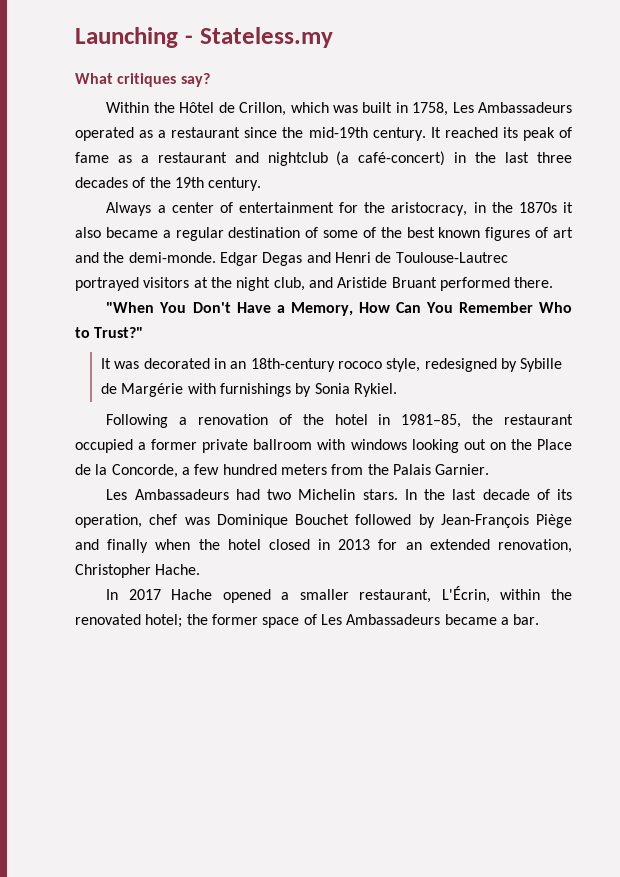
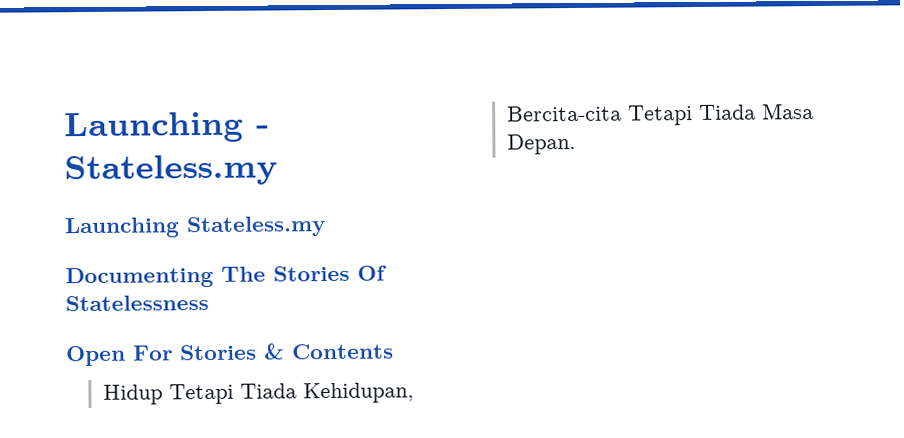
- What critiques say?
- Within the Hôtel de Crillon, which was built in 1758, Les Ambassadeurs operated as a restaurant since the mid-19th century. It reached its peak of fame as a restaurant and nightclub (a café-concert) in the last three decades of the 19th century.
- Always a center of entertainment for the aristocracy, in the 1870s it also became a regular destination of some of the best known figures of art and the demi-monde. Edgar Degas and Henri de Toulouse-Lautrec portrayed visitors at the night club, and Aristide Bruant performed there.
- "When You Don't Have a Memory, How Can You Remember Who to Trust?"
- It was decorated in an 18th-century rococo style, redesigned by Sybille de Margérie with furnishings by Sonia Rykiel.
- Following a renovation of the hotel in 1981–85, the restaurant occupied a former private ballroom with windows looking out on the Place de la Concorde, a few hundred meters from the Palais Garnier.
- Les Ambassadeurs had two Michelin stars. In the last decade of its operation, chef was Dominique Bouchet followed by Jean-François Piège and finally when the hotel closed in 2013 for an extended renovation, Christopher Hache.
- In 2017 Hache opened a smaller restaurant, L'Écrin, within the renovated hotel; the former space of Les Ambassadeurs became a bar.
+ Launching Stateless.my
+ Documenting The Stories Of Statelessness
+ Open For Stories & Contents
+ Hidup Tetapi Tiada Kehidupan, Bercita-cita Tetapi Tiada Masa Depan.

